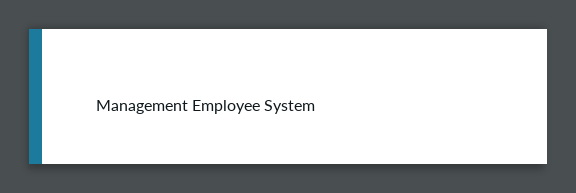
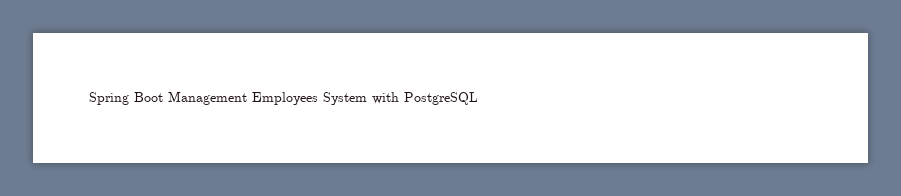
- Management Employee System
+ Spring Boot Management Employees System with PostgreSQL

